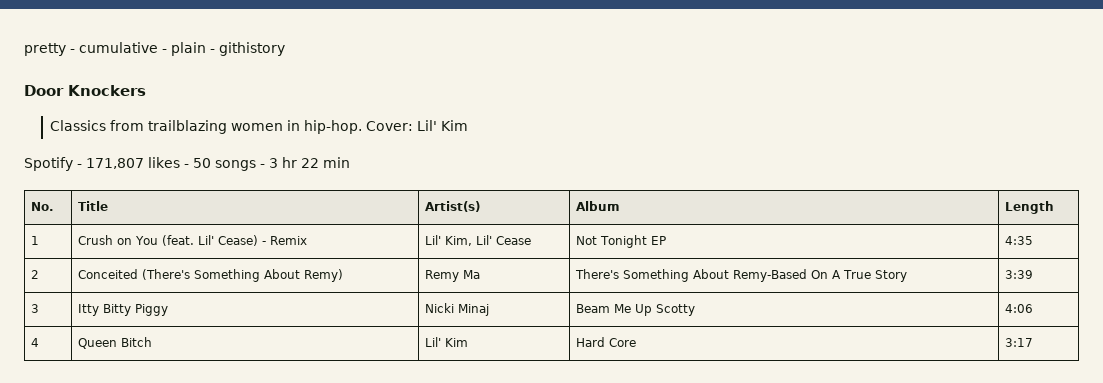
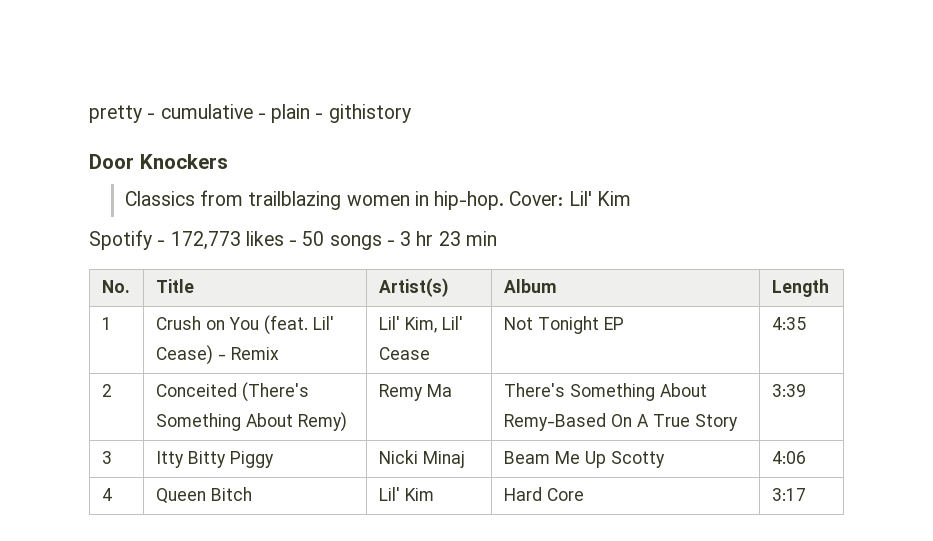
- Spotify - 171,807 likes - 50 songs - 3 hr 22 min
+ Spotify - 172,773 likes - 50 songs - 3 hr 23 min

